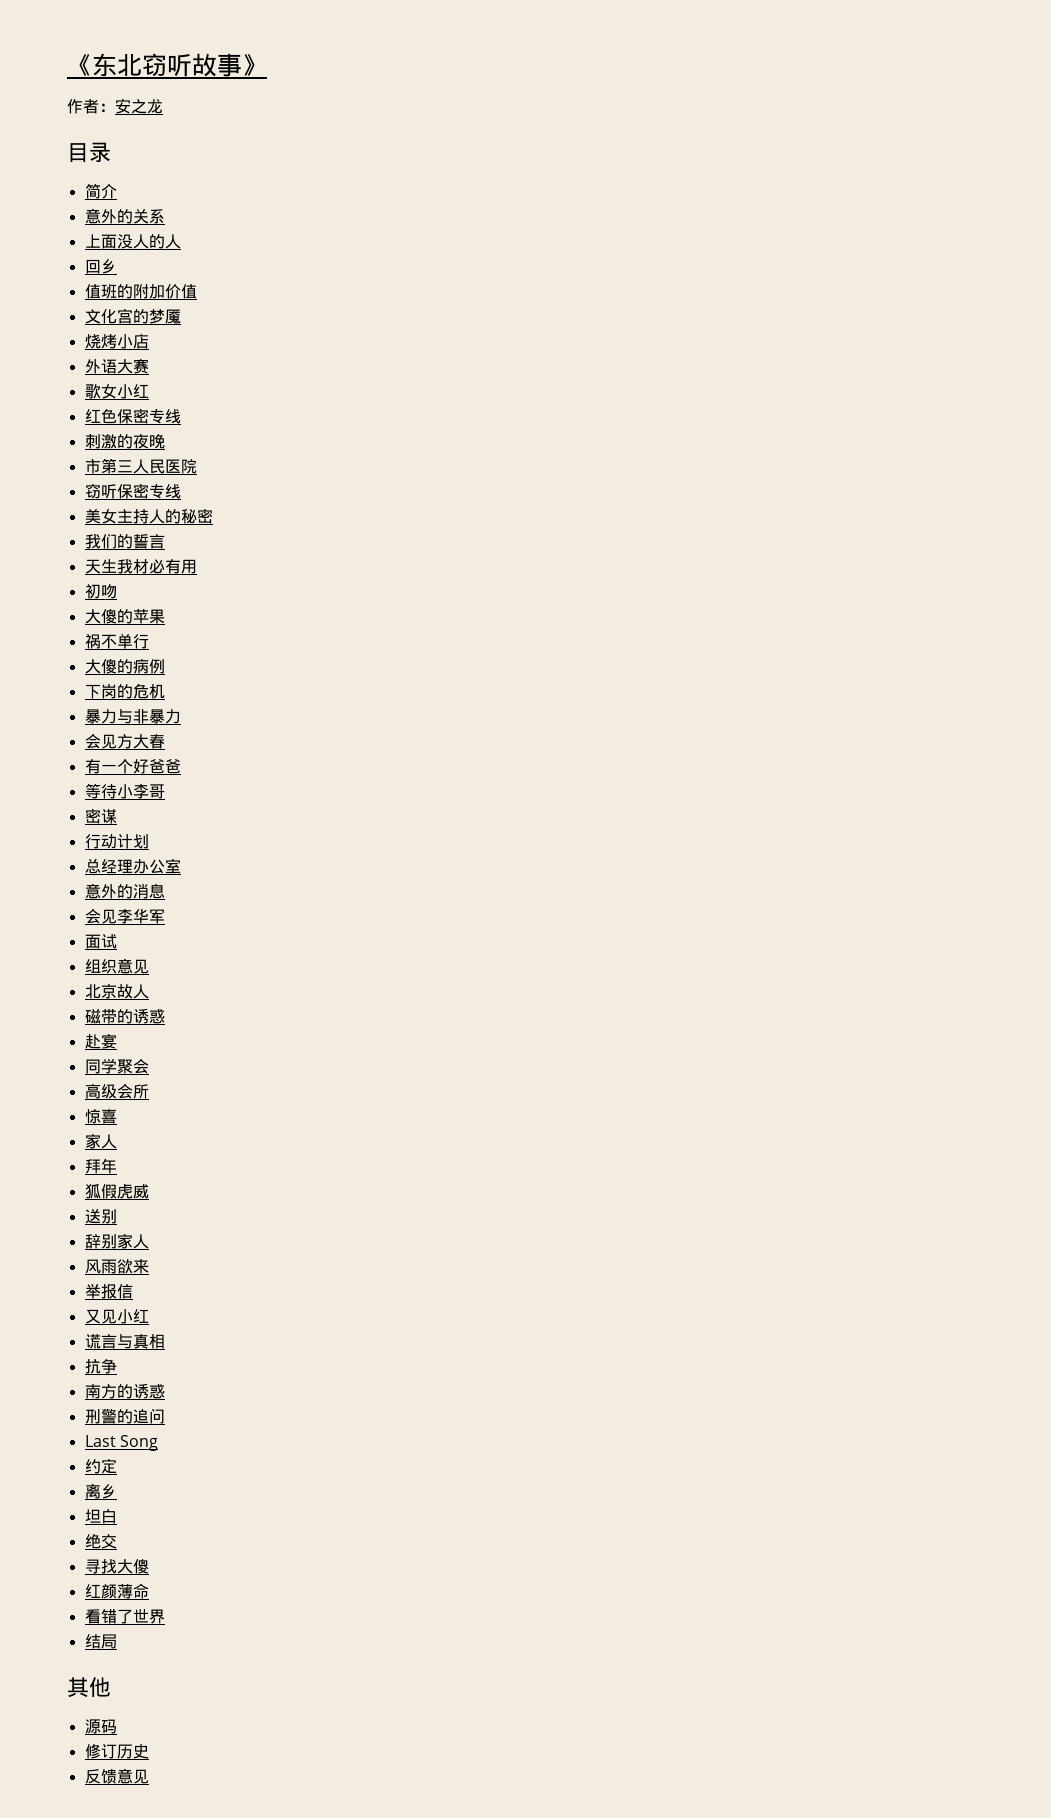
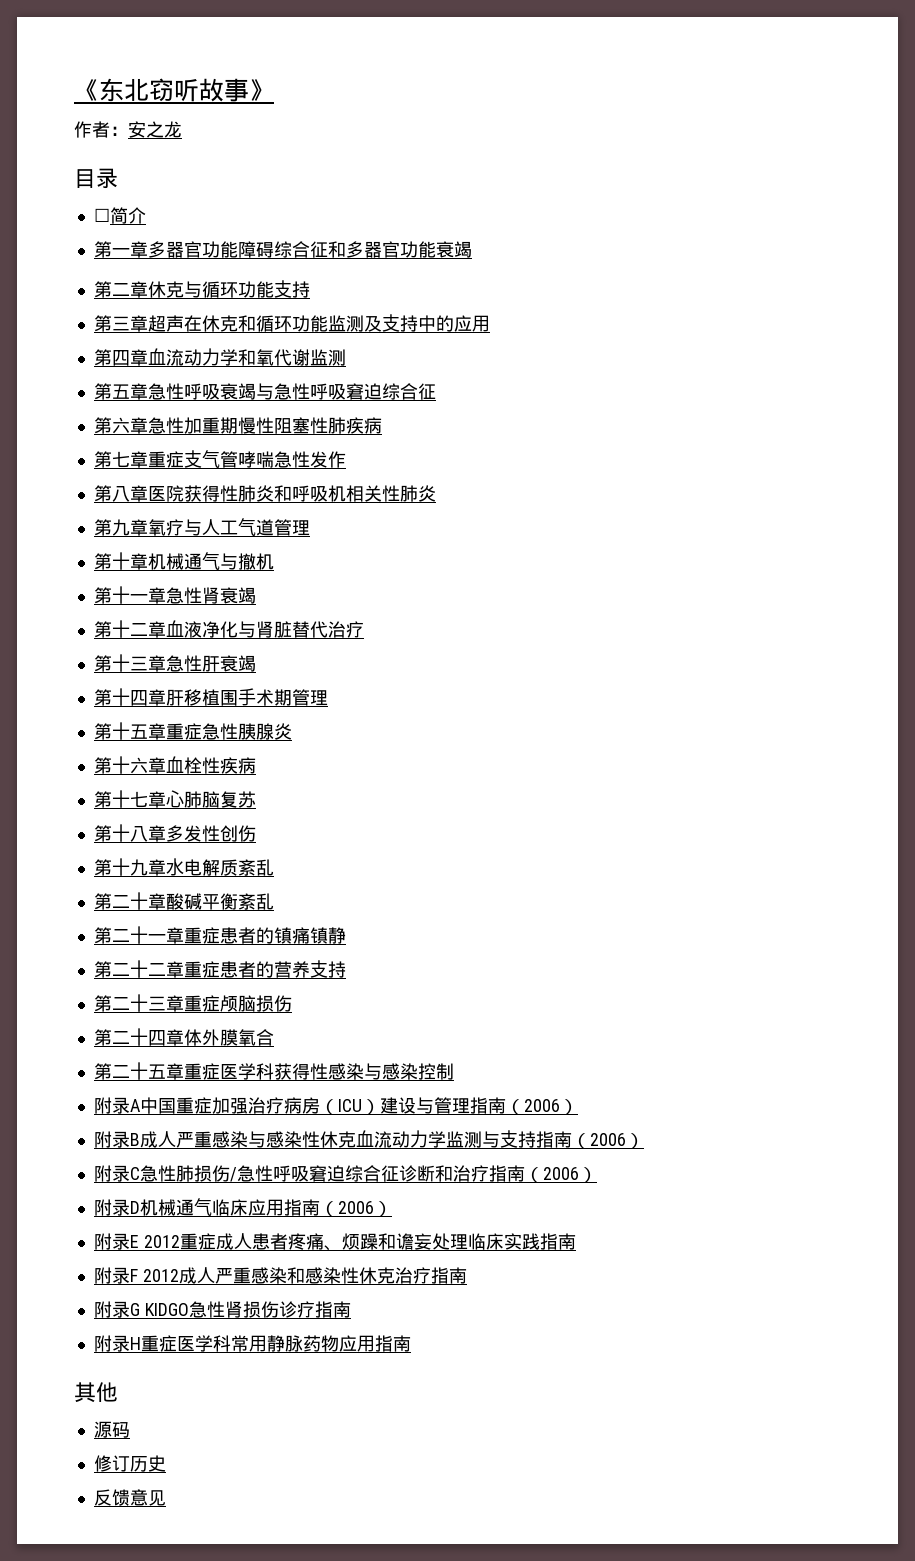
- 简介
+ ☐简介
- 意外的关系
- 上面没人的人
- 回乡
- 值班的附加价值
- 文化宫的梦魇
- 烧烤小店
- 外语大赛
- 歌女小红
- 红色保密专线
- 刺激的夜晚
- 市第三人民医院
- 窃听保密专线
- 美女主持人的秘密
- 我们的誓言
- 天生我材必有用
- 初吻
- 大傻的苹果
- 祸不单行
- 大傻的病例
- 下岗的危机
- 暴力与非暴力
- 会见方大春
- 有一个好爸爸
- 等待小李哥
- 密谋
- 行动计划
- 总经理办公室
- 意外的消息
- 会见李华军
- 面试
- 组织意见
- 北京故人
- 磁带的诱惑
- 赴宴
- 同学聚会
- 高级会所
- 惊喜
- 家人
- 拜年
- 狐假虎威
- 送别
- 辞别家人
- 风雨欲来
- 举报信
- 又见小红
- 谎言与真相
- 抗争
- 南方的诱惑
- 刑警的追问
- Last Song
- 约定
- 离乡
- 坦白
- 绝交
- 寻找大傻
- 红颜薄命
- 看错了世界
- 结局
+ 第⼀章多器官功能障碍综合征和多器官功能衰竭
+ 第⼆章休克与循环功能⽀持
+ 第三章超声在休克和循环功能监测及⽀持中的应⽤
+ 第四章⾎流动⼒学和氧代谢监测
+ 第五章急性呼吸衰竭与急性呼吸窘迫综合征
+ 第六章急性加重期慢性阻塞性肺疾病
+ 第七章重症⽀⽓管哮喘急性发作
+ 第⼋章医院获得性肺炎和呼吸机相关性肺炎
+ 第九章氧疗与⼈⼯⽓道管理
+ 第⼗章机械通⽓与撤机
+ 第⼗⼀章急性肾衰竭
+ 第⼗⼆章⾎液净化与肾脏替代治疗
+ 第⼗三章急性肝衰竭
+ 第⼗四章肝移植围⼿术期管理
+ 第⼗五章重症急性胰腺炎
+ 第⼗六章⾎栓性疾病
+ 第⼗七章⼼肺脑复苏
+ 第⼗⼋章多发性创伤
+ 第⼗九章⽔电解质紊乱
+ 第⼆⼗章酸碱平衡紊乱
+ 第⼆⼗⼀章重症患者的镇痛镇静
+ 第⼆⼗⼆章重症患者的营养⽀持
+ 第⼆⼗三章重症颅脑损伤
+ 第⼆⼗四章体外膜氧合
+ 第⼆⼗五章重症医学科获得性感染与感染控制
+ 附录A中国重症加强治疗病房（ICU）建设与管理指南（2006）
+ 附录B成⼈严重感染与感染性休克⾎流动⼒学监测与⽀持指南（2006）
+ 附录C急性肺损伤/急性呼吸窘迫综合征诊断和治疗指南（2006）
+ 附录D机械通⽓临床应⽤指南（2006）
+ 附录E 2012重症成⼈患者疼痛、烦躁和谵妄处理临床实践指南
+ 附录F 2012成⼈严重感染和感染性休克治疗指南
+ 附录G KIDGO急性肾损伤诊疗指南
+ 附录H重症医学科常⽤静脉药物应⽤指南

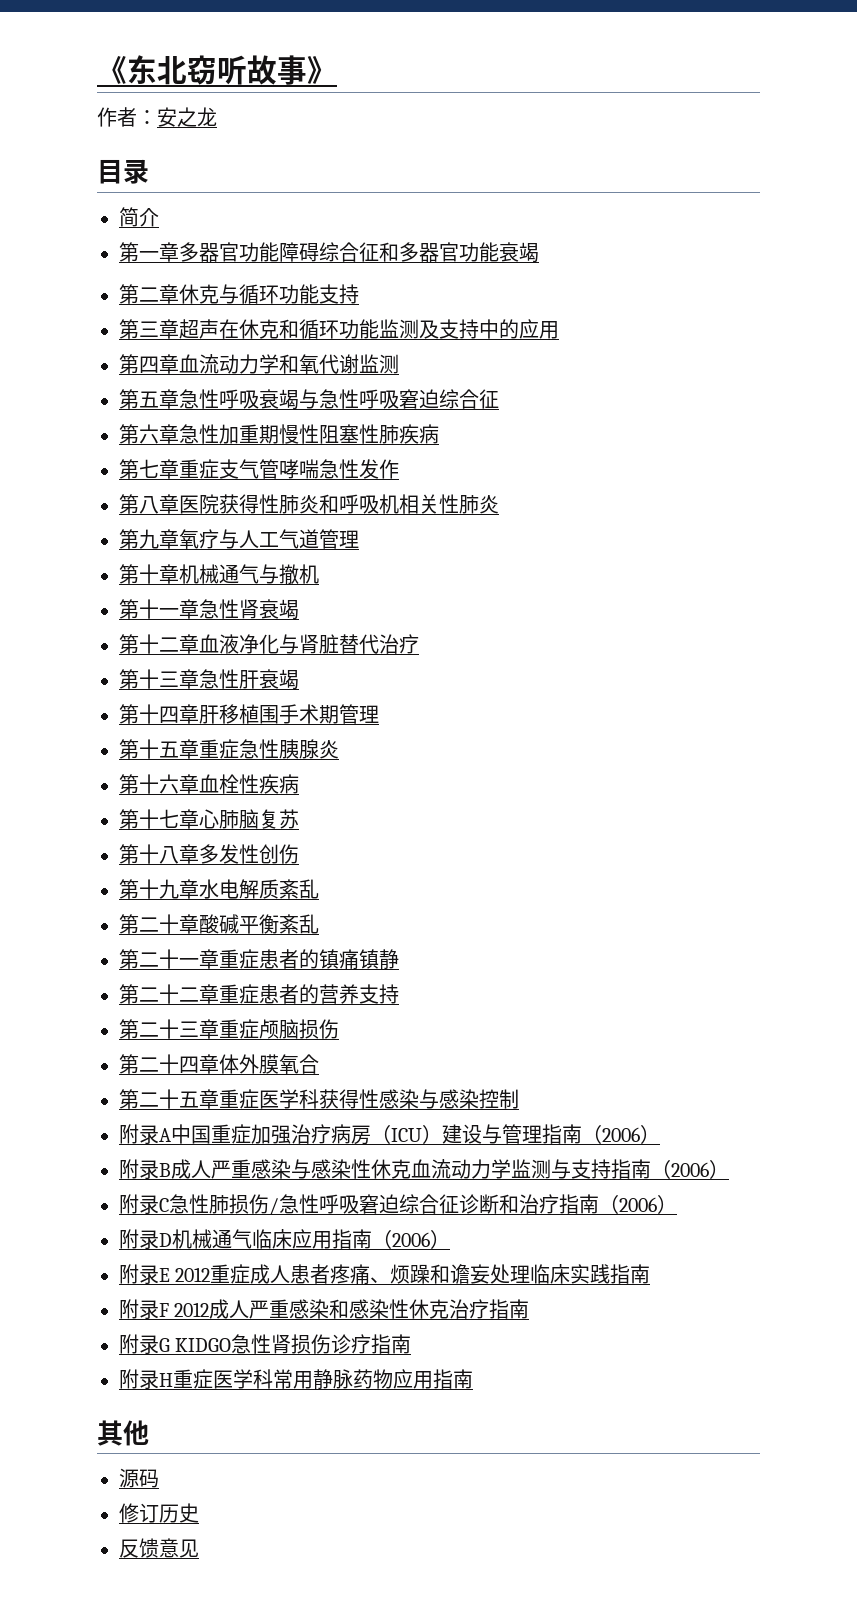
- ☐简介
+ 简介

